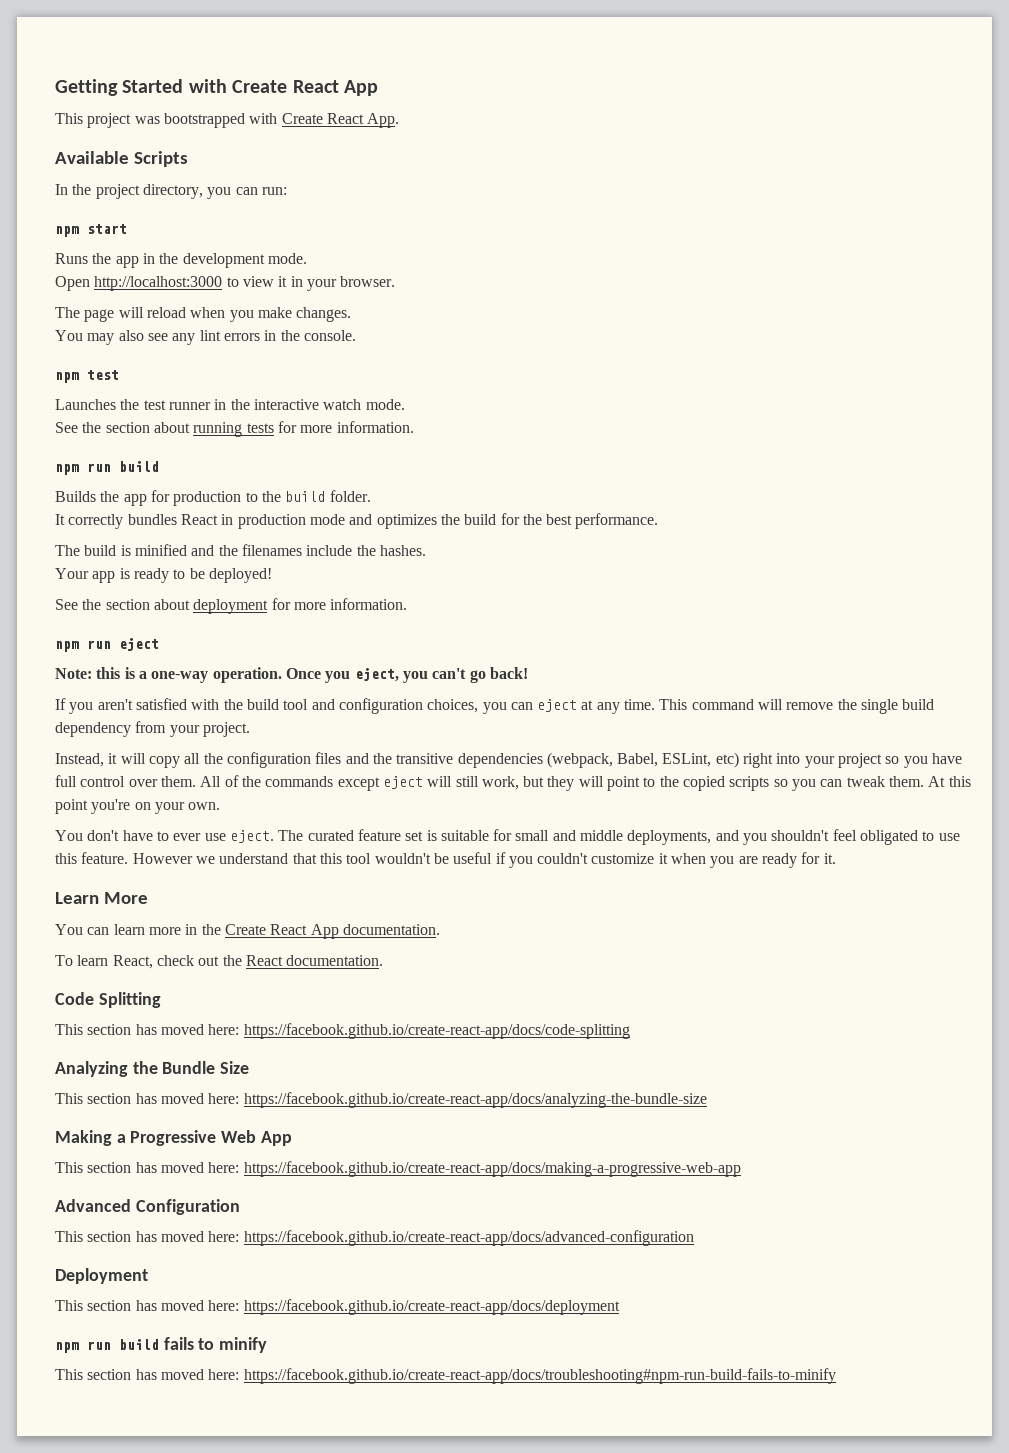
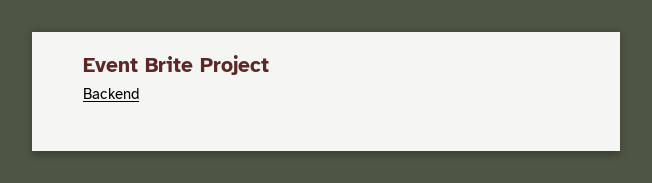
- Getting Started with Create React App
- This project was bootstrapped with Create React App.
- Available Scripts
- In the project directory, you can run:
- npm start
- Runs the app in the development mode.
- Open http://localhost:3000 to view it in your browser.
- The page will reload when you make changes.
- You may also see any lint errors in the console.
- npm test
- Launches the test runner in the interactive watch mode.
- See the section about running tests for more information.
- npm run build
- Builds the app for production to the build folder.
- It correctly bundles React in production mode and optimizes the build for the best performance.
- The build is minified and the filenames include the hashes.
- Your app is ready to be deployed!
- See the section about deployment for more information.
- npm run eject
- Note: this is a one-way operation. Once you eject, you can't go back!
- If you aren't satisfied with the build tool and configuration choices, you can eject at any time. This command will remove the single build dependency from your project.
- Instead, it will copy all the configuration files and the transitive dependencies (webpack, Babel, ESLint, etc) right into your project so you have full control over them. All of the commands except eject will still work, but they will point to the copied scripts so you can tweak them. At this point you're on your own.
- You don't have to ever use eject. The curated feature set is suitable for small and middle deployments, and you shouldn't feel obligated to use this feature. However we understand that this tool wouldn't be useful if you couldn't customize it when you are ready for it.
- Learn More
- You can learn more in the Create React App documentation.
- To learn React, check out the React documentation.
- Code Splitting
- This section has moved here: https://facebook.github.io/create-react-app/docs/code-splitting
- Analyzing the Bundle Size
- This section has moved here: https://facebook.github.io/create-react-app/docs/analyzing-the-bundle-size
- Making a Progressive Web App
- This section has moved here: https://facebook.github.io/create-react-app/docs/making-a-progressive-web-app
- Advanced Configuration
- This section has moved here: https://facebook.github.io/create-react-app/docs/advanced-configuration
- Deployment
- This section has moved here: https://facebook.github.io/create-react-app/docs/deployment
- npm run build fails to minify
- This section has moved here: https://facebook.github.io/create-react-app/docs/troubleshooting#npm-run-build-fails-to-minify
+ Event Brite Project
+ Backend

